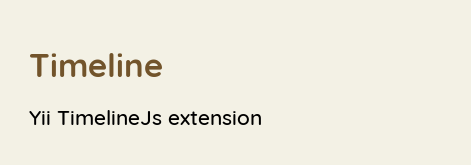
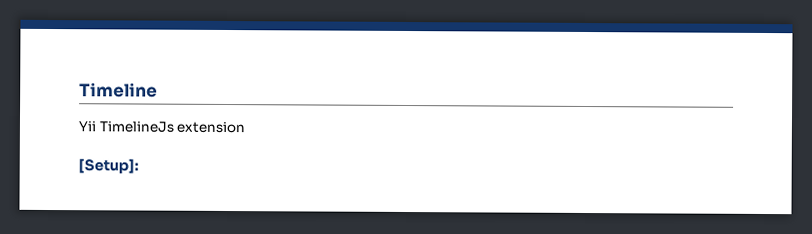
+ [Setup]:

